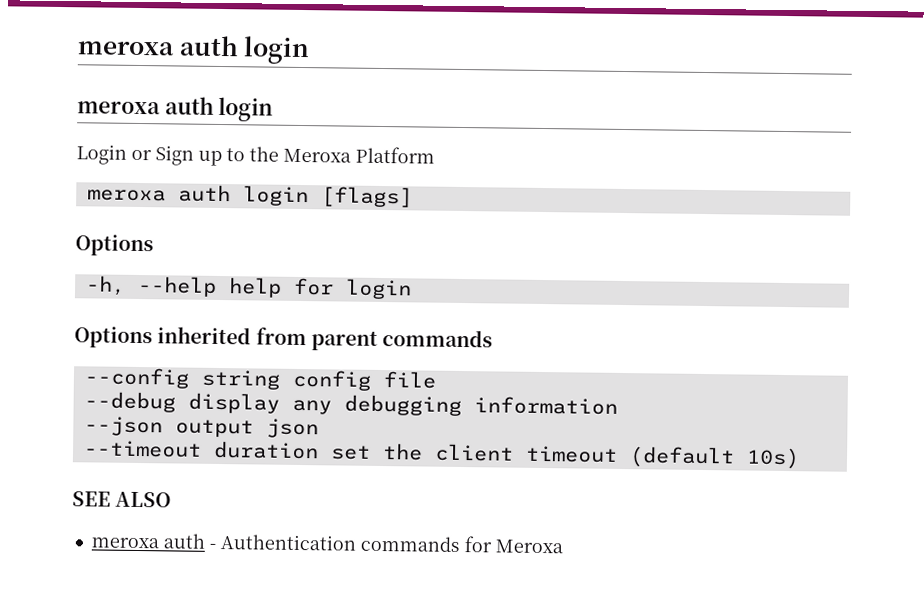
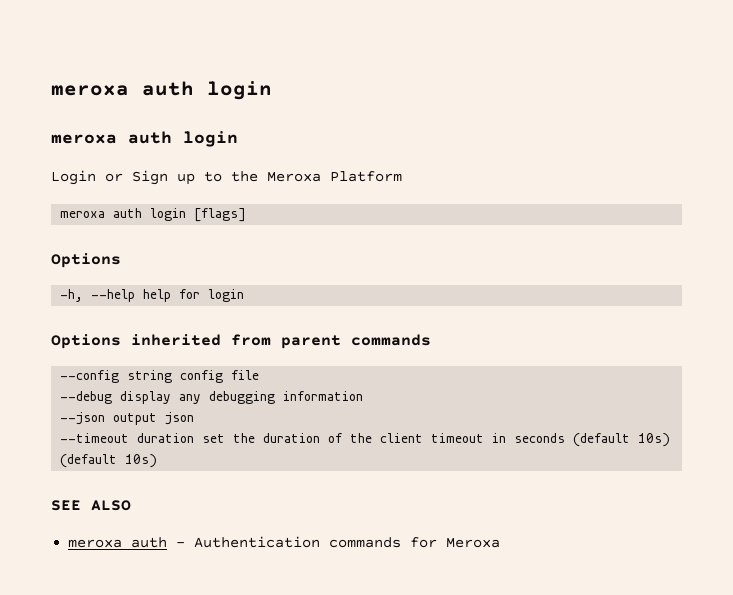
- --timeout duration set the client timeout (default 10s)
+ --timeout duration set the duration of the client timeout in seconds (default 10s) (default 10s)

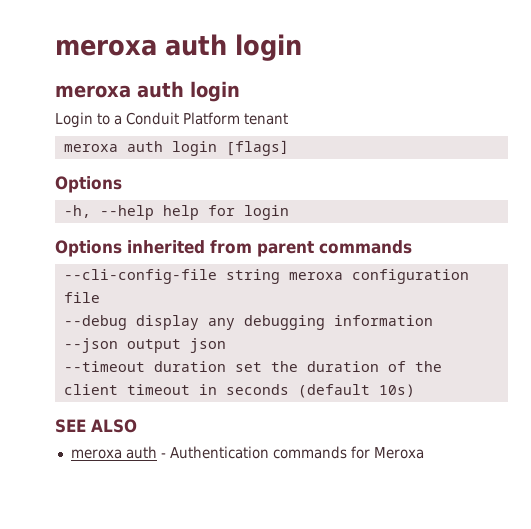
- Login or Sign up to the Meroxa Platform
+ Login to a Conduit Platform tenant
- --config string config file
+ --cli-config-file string meroxa configuration file
- --timeout duration set the duration of the client timeout in seconds (default 10s) (default 10s)
+ --timeout duration set the duration of the client timeout in seconds (default 10s)

